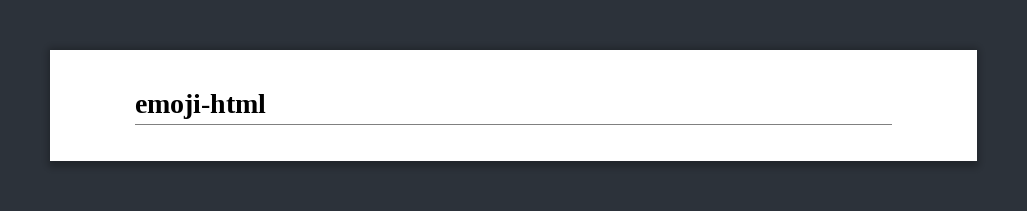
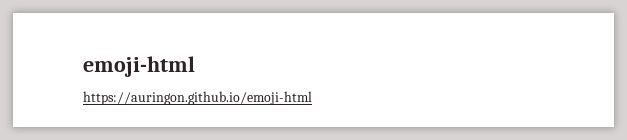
+ https://auringon.github.io/emoji-html

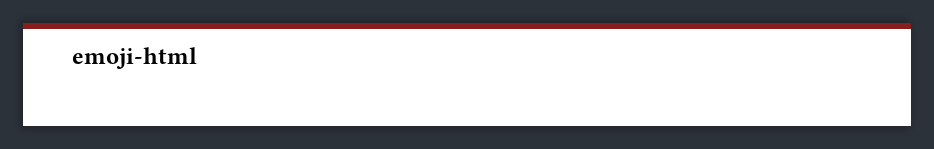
- https://auringon.github.io/emoji-html

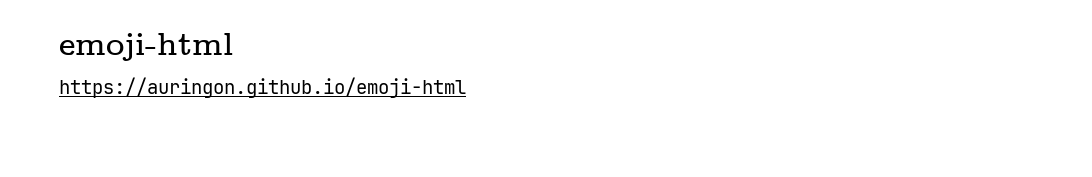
+ https://auringon.github.io/emoji-html

